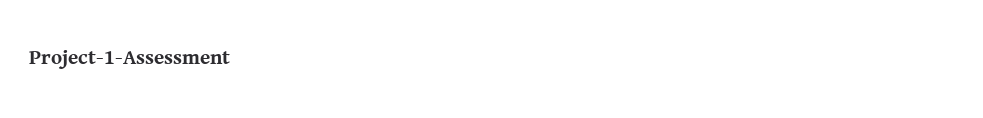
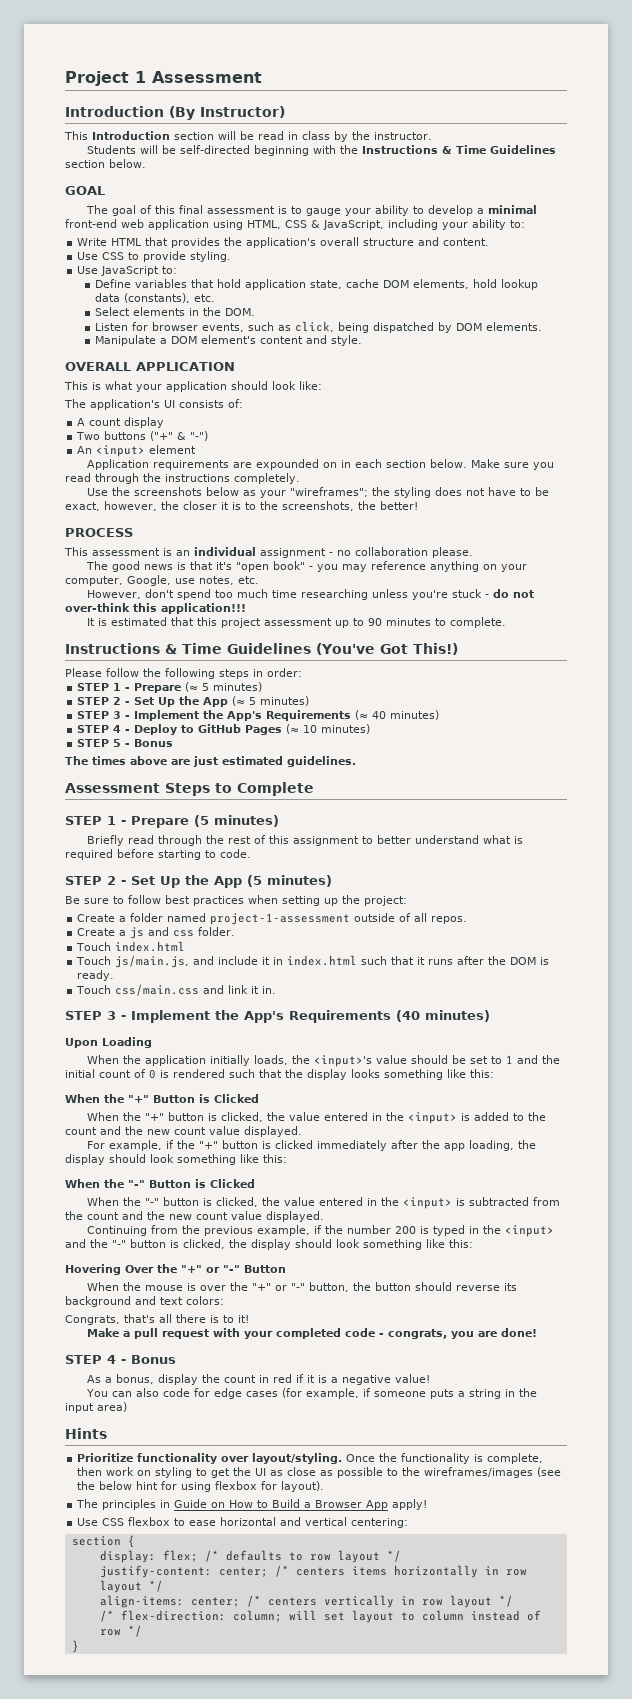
- Project-1-Assessment
+ Project 1 Assessment
+ Introduction (By Instructor)
+ This Introduction section will be read in class by the instructor.
+ Students will be self-directed beginning with the Instructions & Time Guidelines section below.
+ GOAL
+ The goal of this final assessment is to gauge your ability to develop a minimal front-end web application using HTML, CSS & JavaScript, including your ability to:
+ Write HTML that provides the application's overall structure and content.
+ Use CSS to provide styling.
+ Use JavaScript to:
+ Define variables that hold application state, cache DOM elements, hold lookup data (constants), etc.
+ Select elements in the DOM.
+ Listen for browser events, such as click, being dispatched by DOM elements.
+ Manipulate a DOM element's content and style.
+ OVERALL APPLICATION
+ This is what your application should look like:
+ The application's UI consists of:
+ A count display
+ Two buttons ("+" & "-")
+ An <input> element
+ Application requirements are expounded on in each section below. Make sure you read through the instructions completely.
+ Use the screenshots below as your "wireframes"; the styling does not have to be exact, however, the closer it is to the screenshots, the better!
+ PROCESS
+ This assessment is an individual assignment - no collaboration please.
+ The good news is that it's "open book" - you may reference anything on your computer, Google, use notes, etc.
+ However, don't spend too much time researching unless you're stuck - do not over-think this application!!!
+ It is estimated that this project assessment up to 90 minutes to complete.
+ Instructions & Time Guidelines (You've Got This!)
+ Please follow the following steps in order:
+ STEP 1 - Prepare (≈ 5 minutes)
+ STEP 2 - Set Up the App (≈ 5 minutes)
+ STEP 3 - Implement the App's Requirements (≈ 40 minutes)
+ STEP 4 - Deploy to GitHub Pages (≈ 10 minutes)
+ STEP 5 - Bonus
+ The times above are just estimated guidelines.
+ Assessment Steps to Complete
+ STEP 1 - Prepare (5 minutes)
+ Briefly read through the rest of this assignment to better understand what is required before starting to code.
+ STEP 2 - Set Up the App (5 minutes)
+ Be sure to follow best practices when setting up the project:
+ Create a folder named project-1-assessment outside of all repos.
+ Create a js and css folder.
+ Touch index.html
+ Touch js/main.js, and include it in index.html such that it runs after the DOM is ready.
+ Touch css/main.css and link it in.
+ STEP 3 - Implement the App's Requirements (40 minutes)
+ Upon Loading
+ When the application initially loads, the <input>'s value should be set to 1 and the initial count of 0 is rendered such that the display looks something like this:
+ When the "+" Button is Clicked
+ When the "+" button is clicked, the value entered in the <input> is added to the count and the new count value displayed.
+ For example, if the "+" button is clicked immediately after the app loading, the display should look something like this:
+ When the "-" Button is Clicked
+ When the "-" button is clicked, the value entered in the <input> is subtracted from the count and the new count value displayed.
+ Continuing from the previous example, if the number 200 is typed in the <input> and the "-" button is clicked, the display should look something like this:
+ Hovering Over the "+" or "-" Button
+ When the mouse is over the "+" or "-" button, the button should reverse its background and text colors:
+ Congrats, that's all there is to it!
+ Make a pull request with your completed code - congrats, you are done!
+ STEP 4 - Bonus
+ As a bonus, display the count in red if it is a negative value!
+ You can also code for edge cases (for example, if someone puts a string in the input area)
+ Hints
+ Prioritize functionality over layout/styling. Once the functionality is complete, then work on styling to get the UI as close as possible to the wireframes/images (see the below hint for using flexbox for layout).
+ The principles in Guide on How to Build a Browser App apply!
+ Use CSS flexbox to ease horizontal and vertical centering:
+ section {
+ display: flex; /* defaults to row layout */
+ justify-content: center; /* centers items horizontally in row layout */
+ align-items: center; /* centers vertically in row layout */
+ /* flex-direction: column; will set layout to column instead of row */
+ }

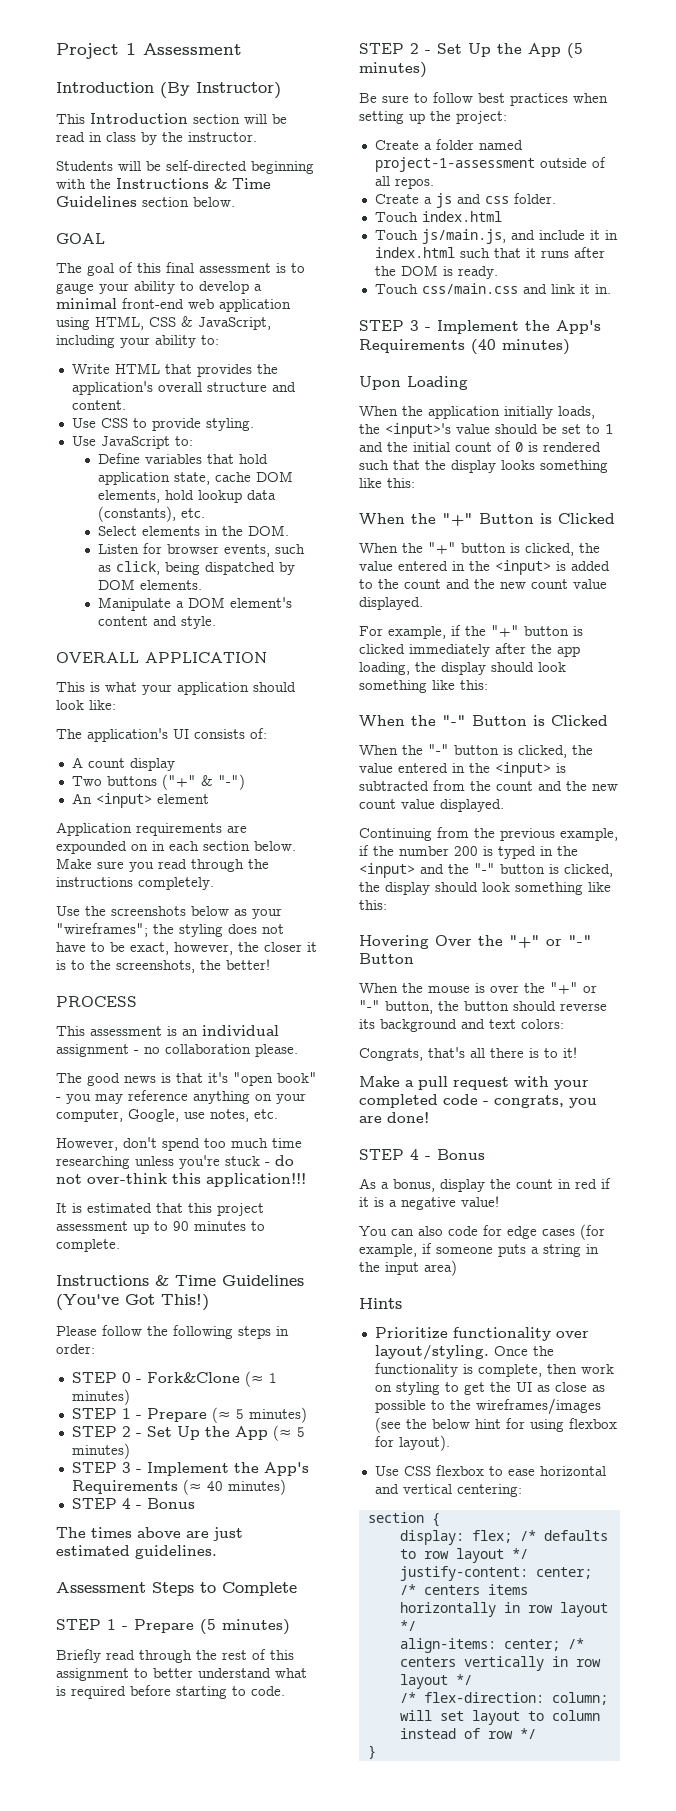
+ STEP 0 - Fork&Clone (≈ 1 minutes)
  STEP 3 - Implement the App's Requirements (≈ 40 minutes)
- STEP 4 - Deploy to GitHub Pages (≈ 10 minutes)
- STEP 5 - Bonus
+ STEP 4 - Bonus
- The principles in Guide on How to Build a Browser App apply!

